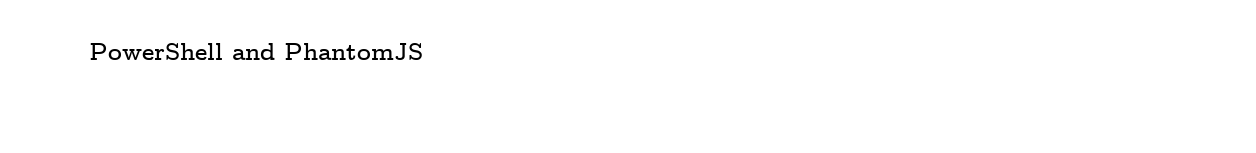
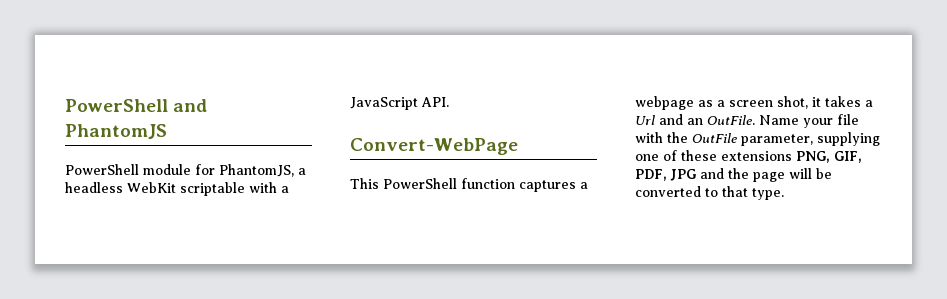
+ PowerShell module for PhantomJS, a headless WebKit scriptable with a JavaScript API.
+ Convert-WebPage
+ This PowerShell function captures a webpage as a screen shot, it takes a Url and an OutFile. Name your file with the OutFile parameter, supplying one of these extensions PNG, GIF, PDF, JPG and the page will be converted to that type.

